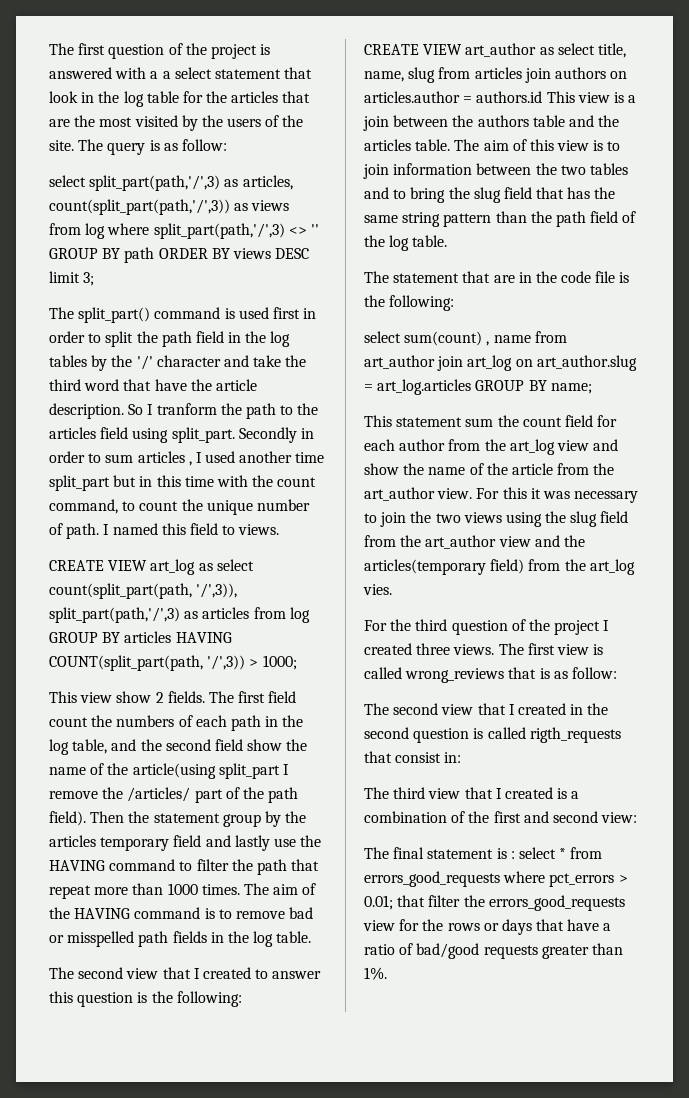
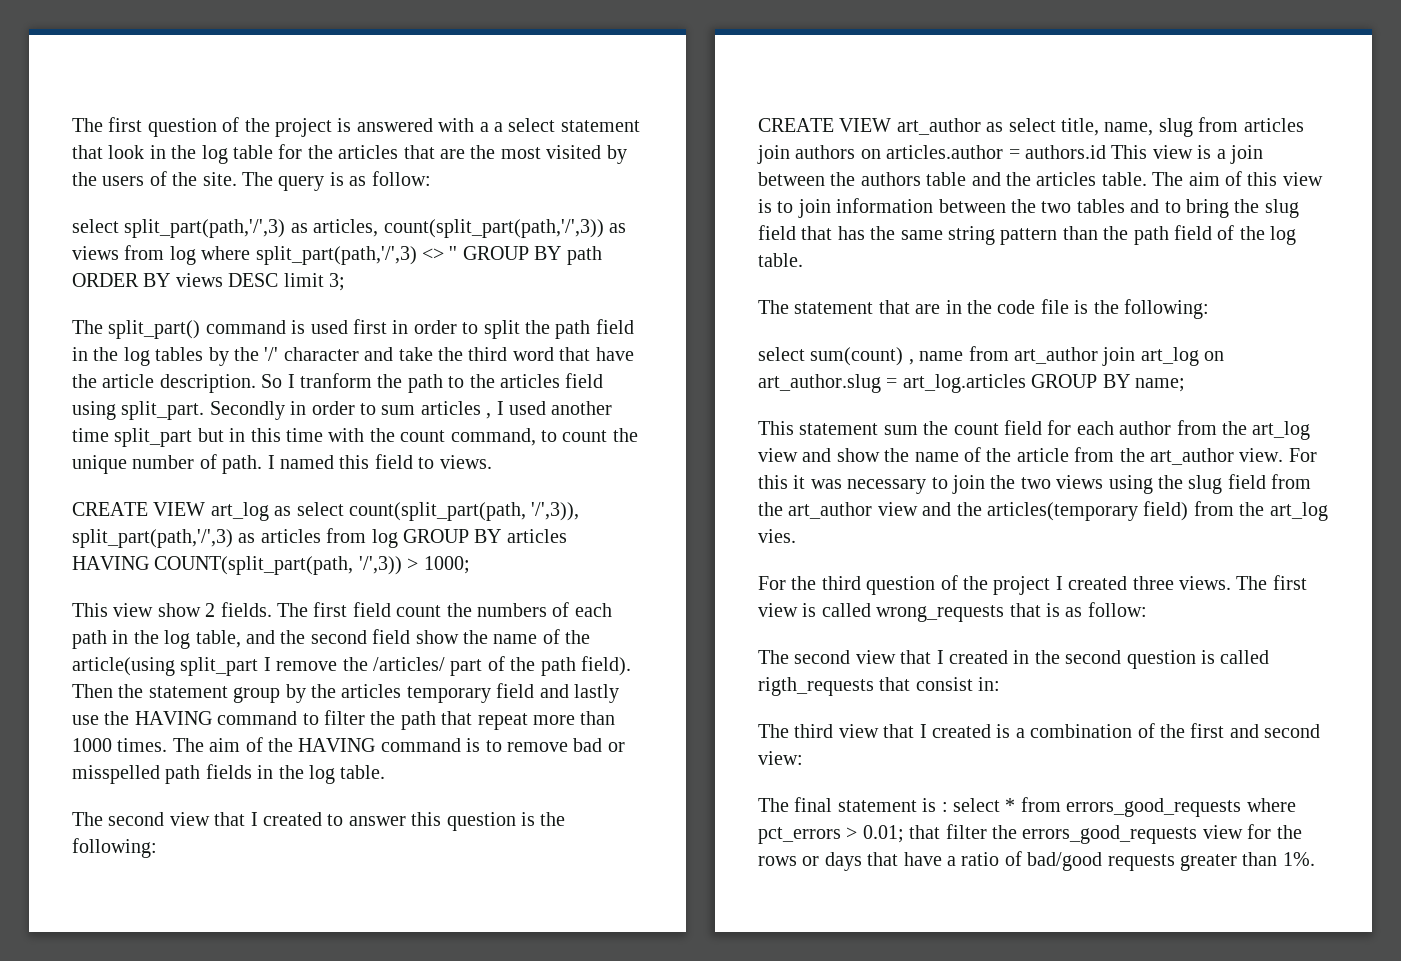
- The first view is called wrong_reviews that is as follow:
+ The first view is called wrong_requests that is as follow:

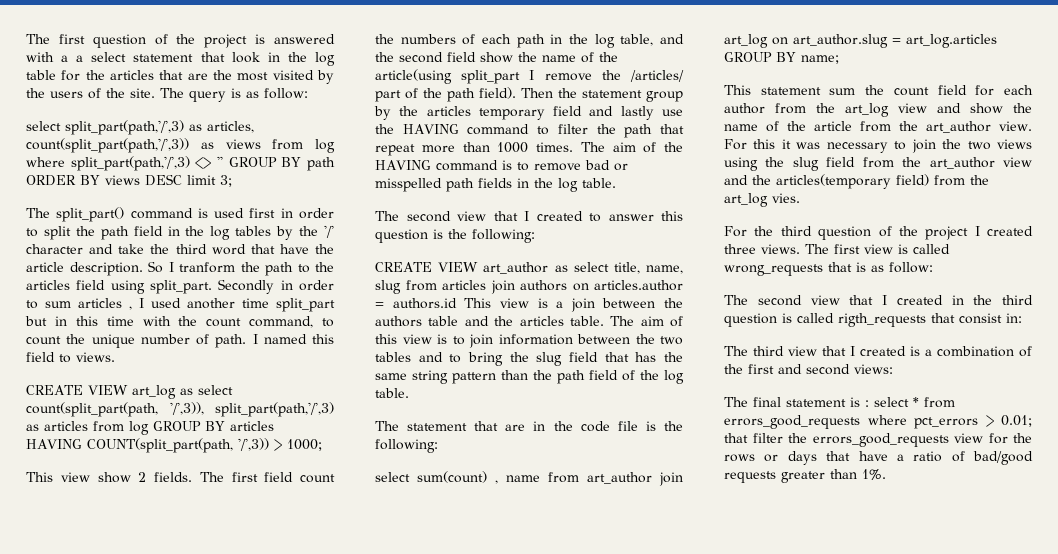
- The second view that I created in the second question is called rigth_requests that consist in:
+ The second view that I created in the third question is called rigth_requests that consist in:
- The third view that I created is a combination of the first and second view:
+ The third view that I created is a combination of the first and second views:

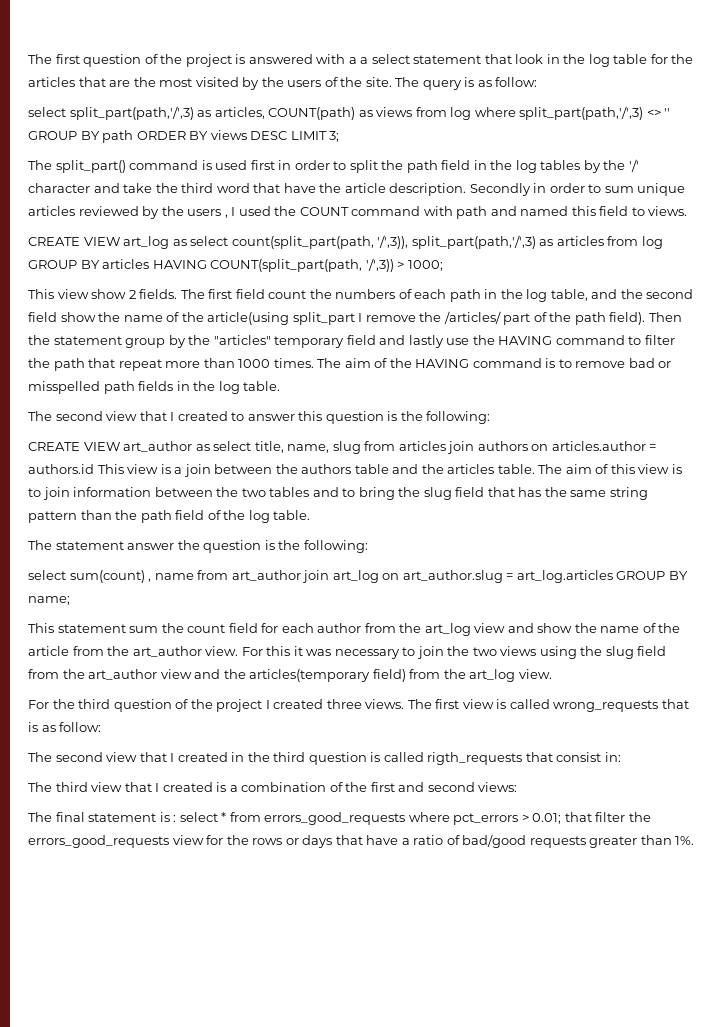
- select split_part(path,'/',3) as articles, count(split_part(path,'/',3)) as views from log where split_part(path,'/',3) <> '' GROUP BY path ORDER BY views DESC limit 3;
+ select split_part(path,'/',3) as articles, COUNT(path) as views from log where split_part(path,'/',3) <> '' GROUP BY path ORDER BY views DESC LIMIT 3;
- So I tranform the path to the articles field using split_part.
- Secondly in order to sum articles , I used another time split_part but in this time with the count command, to count the unique number of path. I named this field to views.
+ Secondly in order to sum unique articles reviewed by the users , I used the COUNT command with path and named this field to views.
- Then the statement group by the articles temporary field and lastly use the HAVING command to filter the path that repeat more than 1000 times.
+ Then the statement group by the "articles" temporary field and lastly use the HAVING command to filter the path that repeat more than 1000 times.
- The statement that are in the code file is the following:
+ The statement answer the question is the following:
- For this it was necessary to join the two views using the slug field from the art_author view and the articles(temporary field) from the art_log vies.
+ For this it was necessary to join the two views using the slug field from the art_author view and the articles(temporary field) from the art_log view.

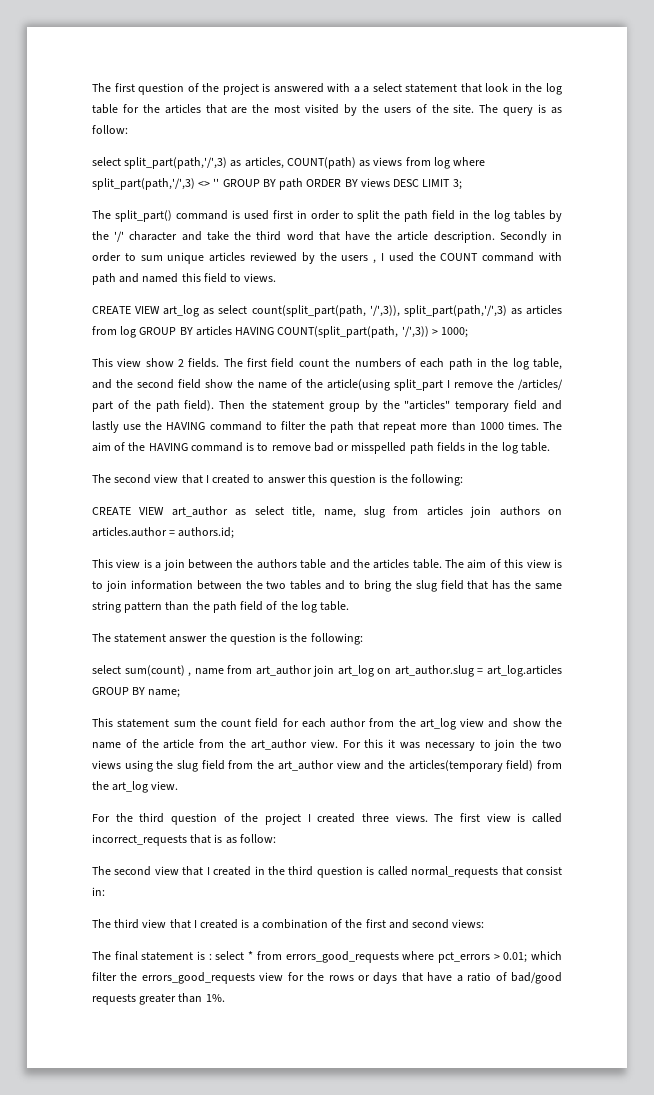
- CREATE VIEW art_author as select title, name, slug from articles join authors on articles.author = authors.id This view is a join between the authors table and the articles table.
+ CREATE VIEW art_author as select title, name, slug from articles join authors on articles.author = authors.id;
+ This view is a join between the authors table and the articles table.
- The first view is called wrong_requests that is as follow:
+ The first view is called incorrect_requests that is as follow:
- The second view that I created in the third question is called rigth_requests that consist in:
+ The second view that I created in the third question is called normal_requests that consist in:
- The final statement is : select * from errors_good_requests where pct_errors > 0.01; that filter the errors_good_requests view for the rows or days that have a ratio of bad/good requests greater than 1%.
+ The final statement is : select * from errors_good_requests where pct_errors > 0.01; which filter the errors_good_requests view for the rows or days that have a ratio of bad/good requests greater than 1%.

